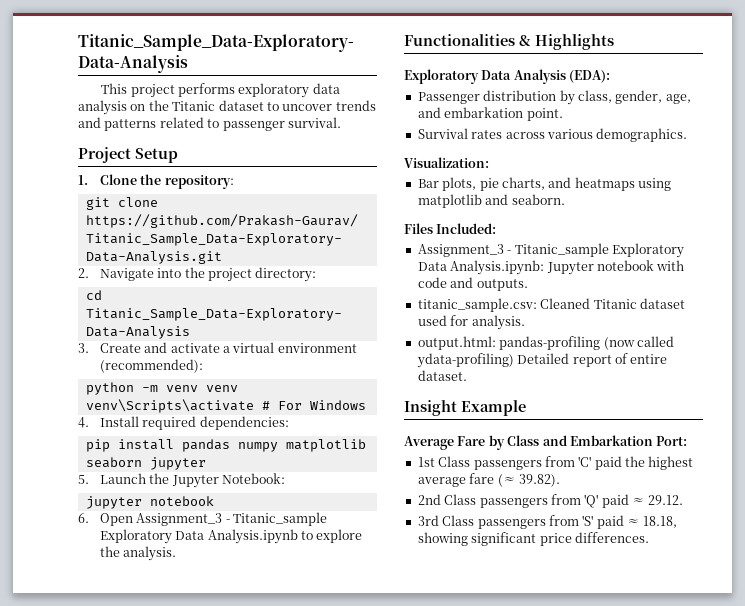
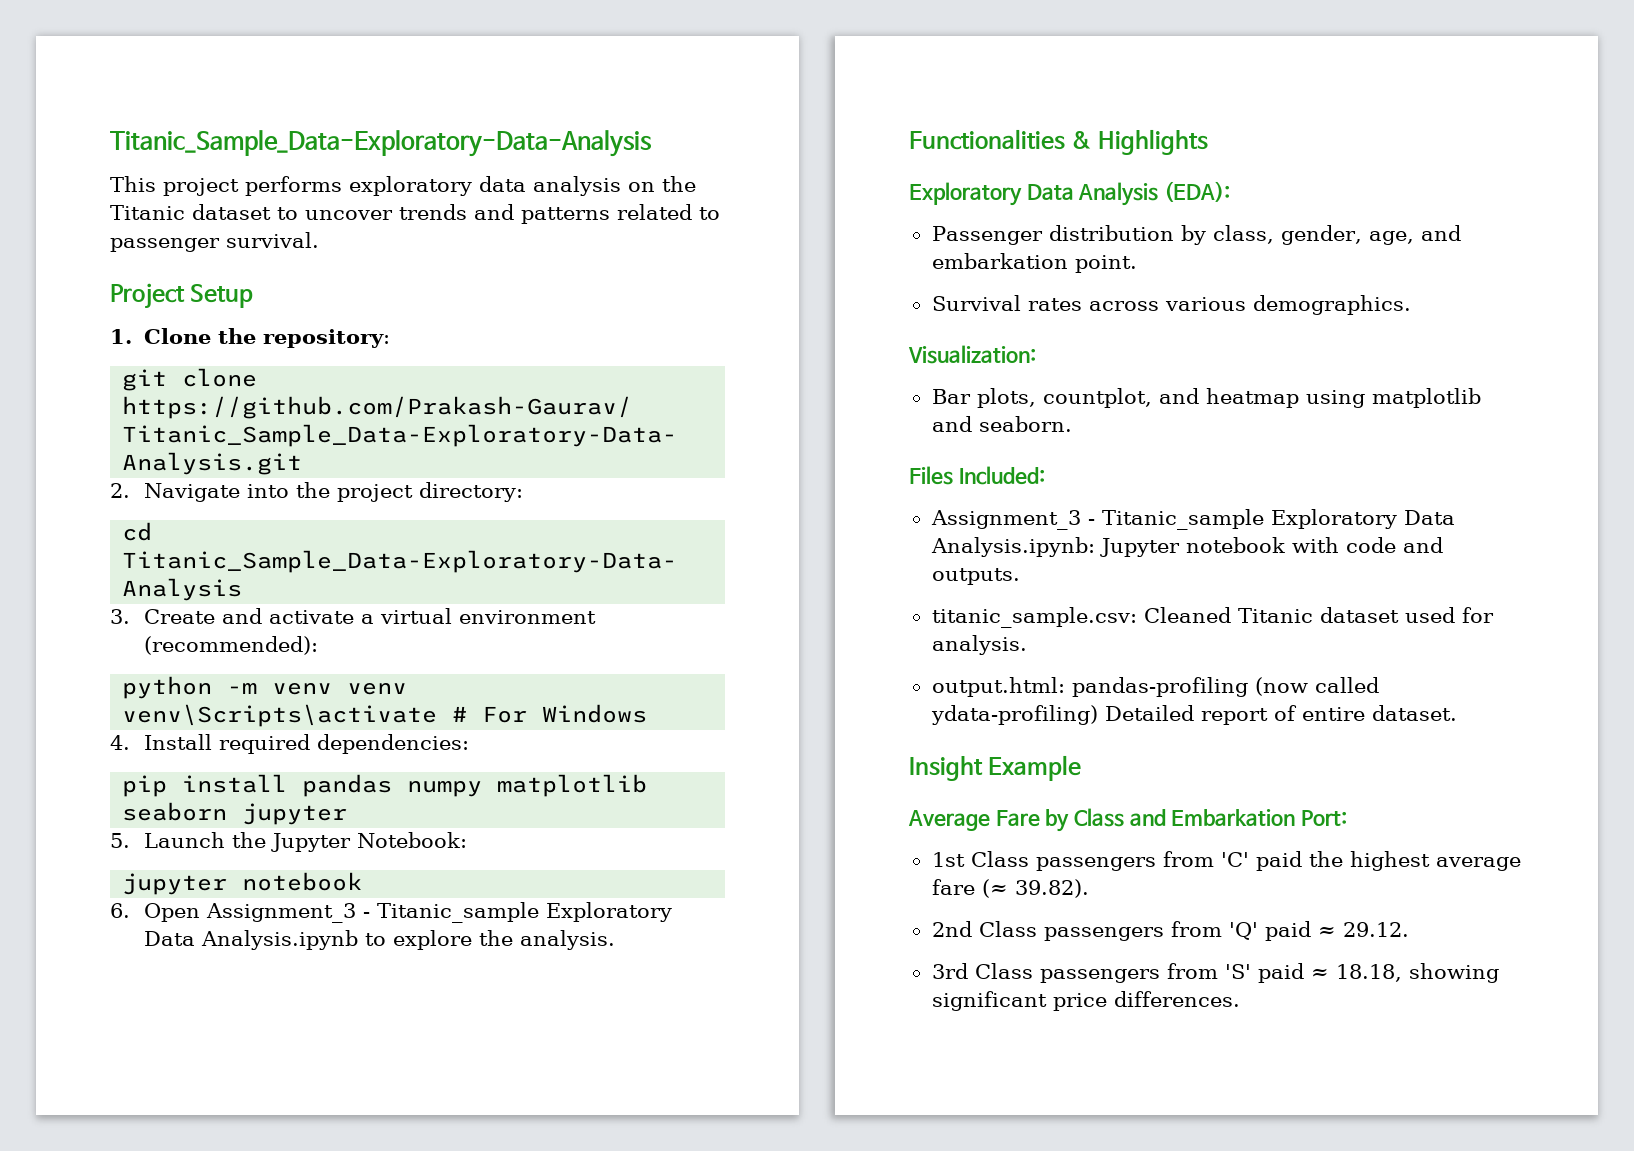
- Bar plots, pie charts, and heatmaps using matplotlib and seaborn.
+ Bar plots, countplot, and heatmap using matplotlib and seaborn.

